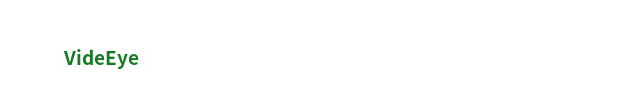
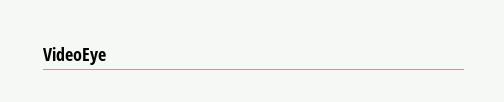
- VideEye
+ VideoEye

